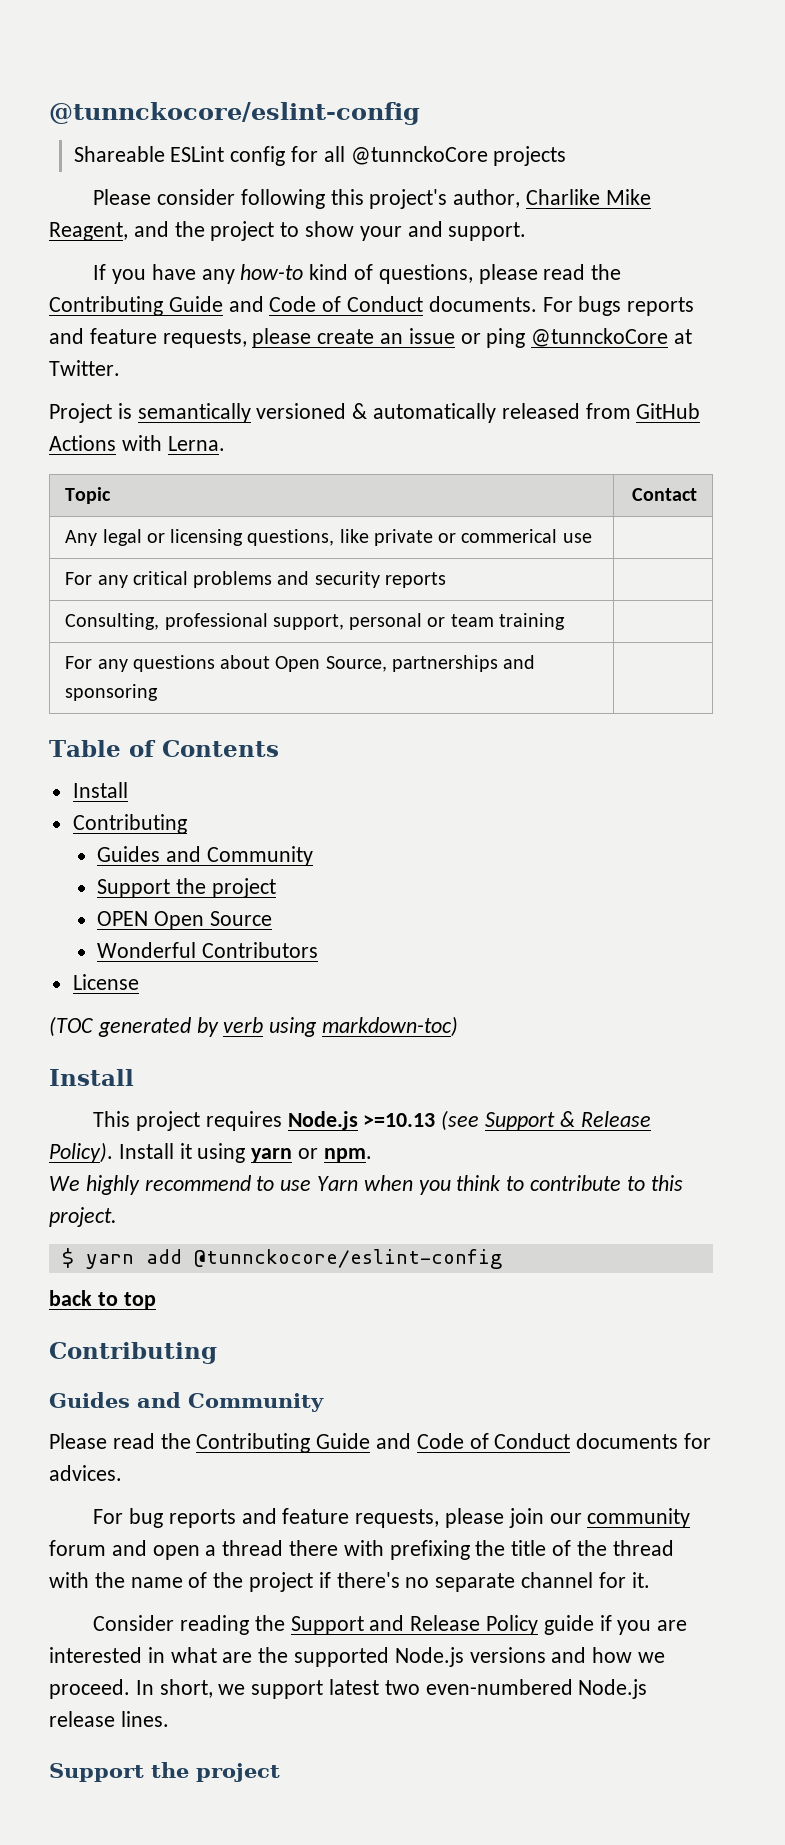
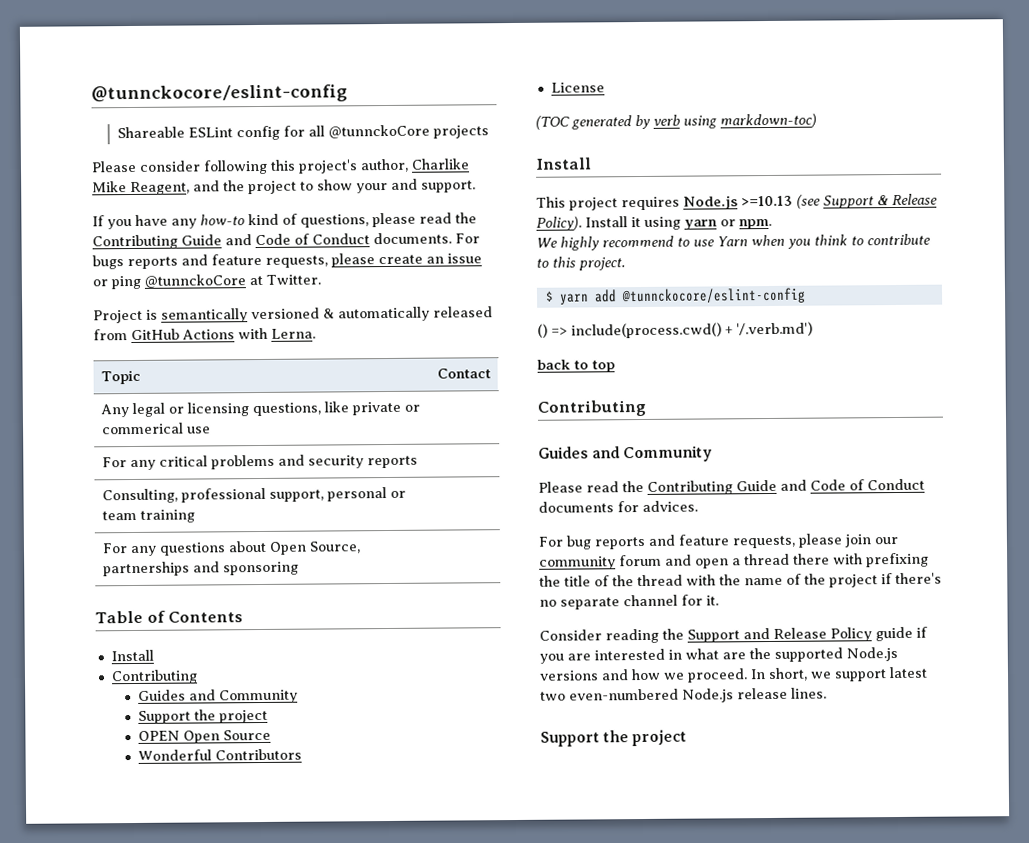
+ () => include(process.cwd() + '/.verb.md')

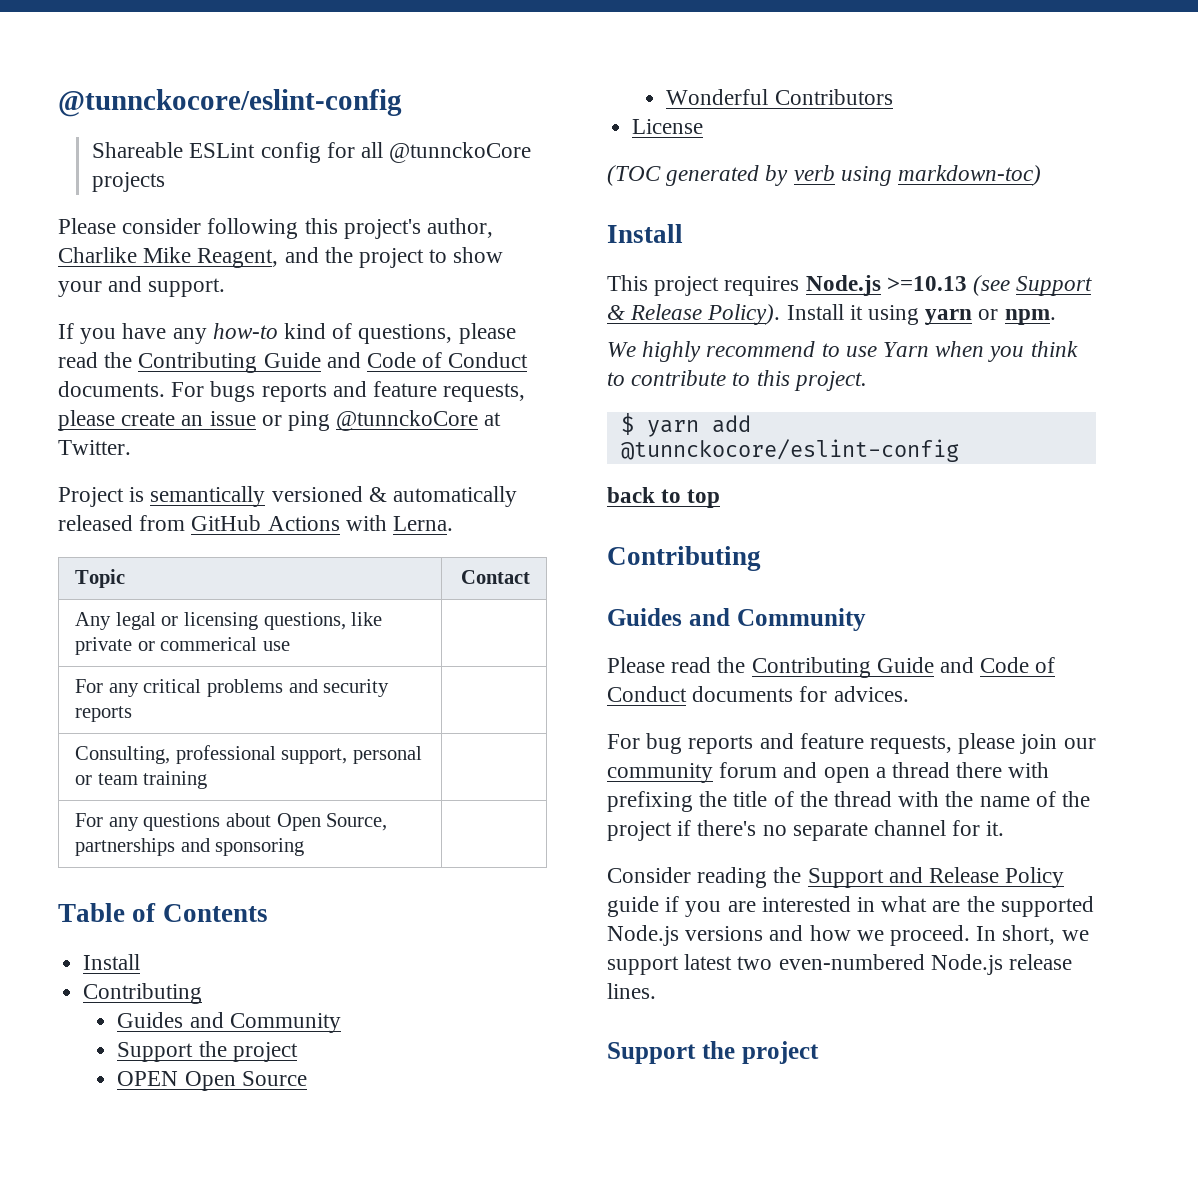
- () => include(process.cwd() + '/.verb.md')

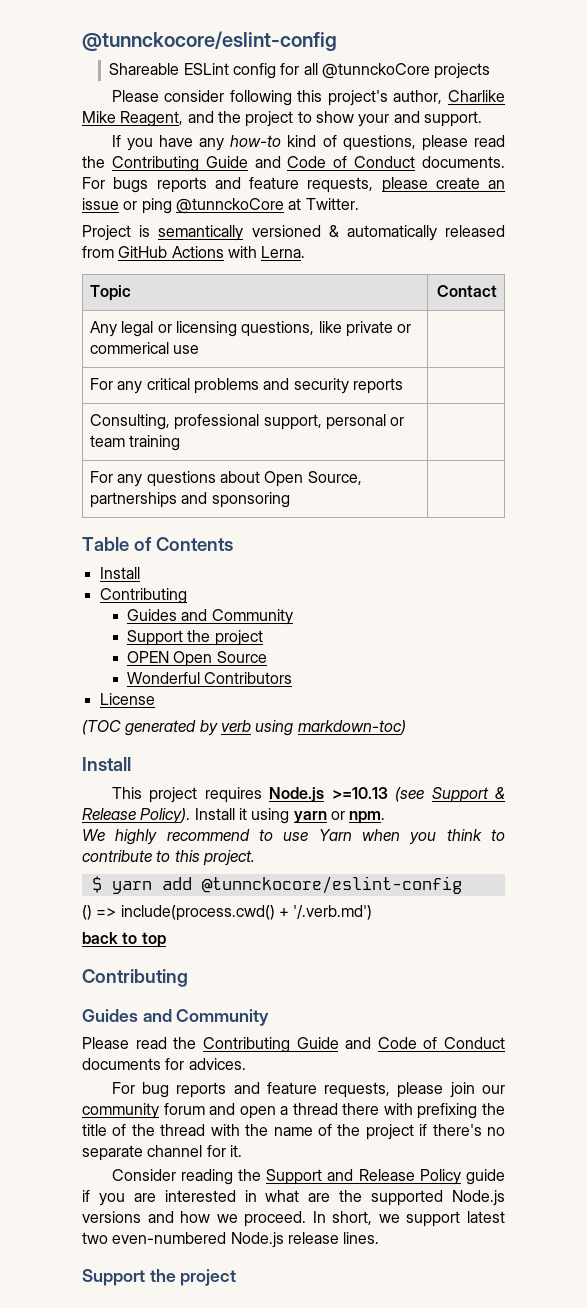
+ () => include(process.cwd() + '/.verb.md')

